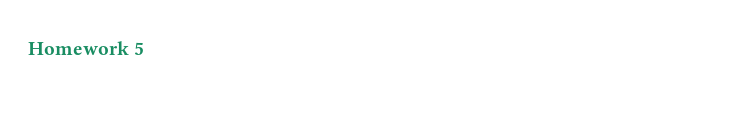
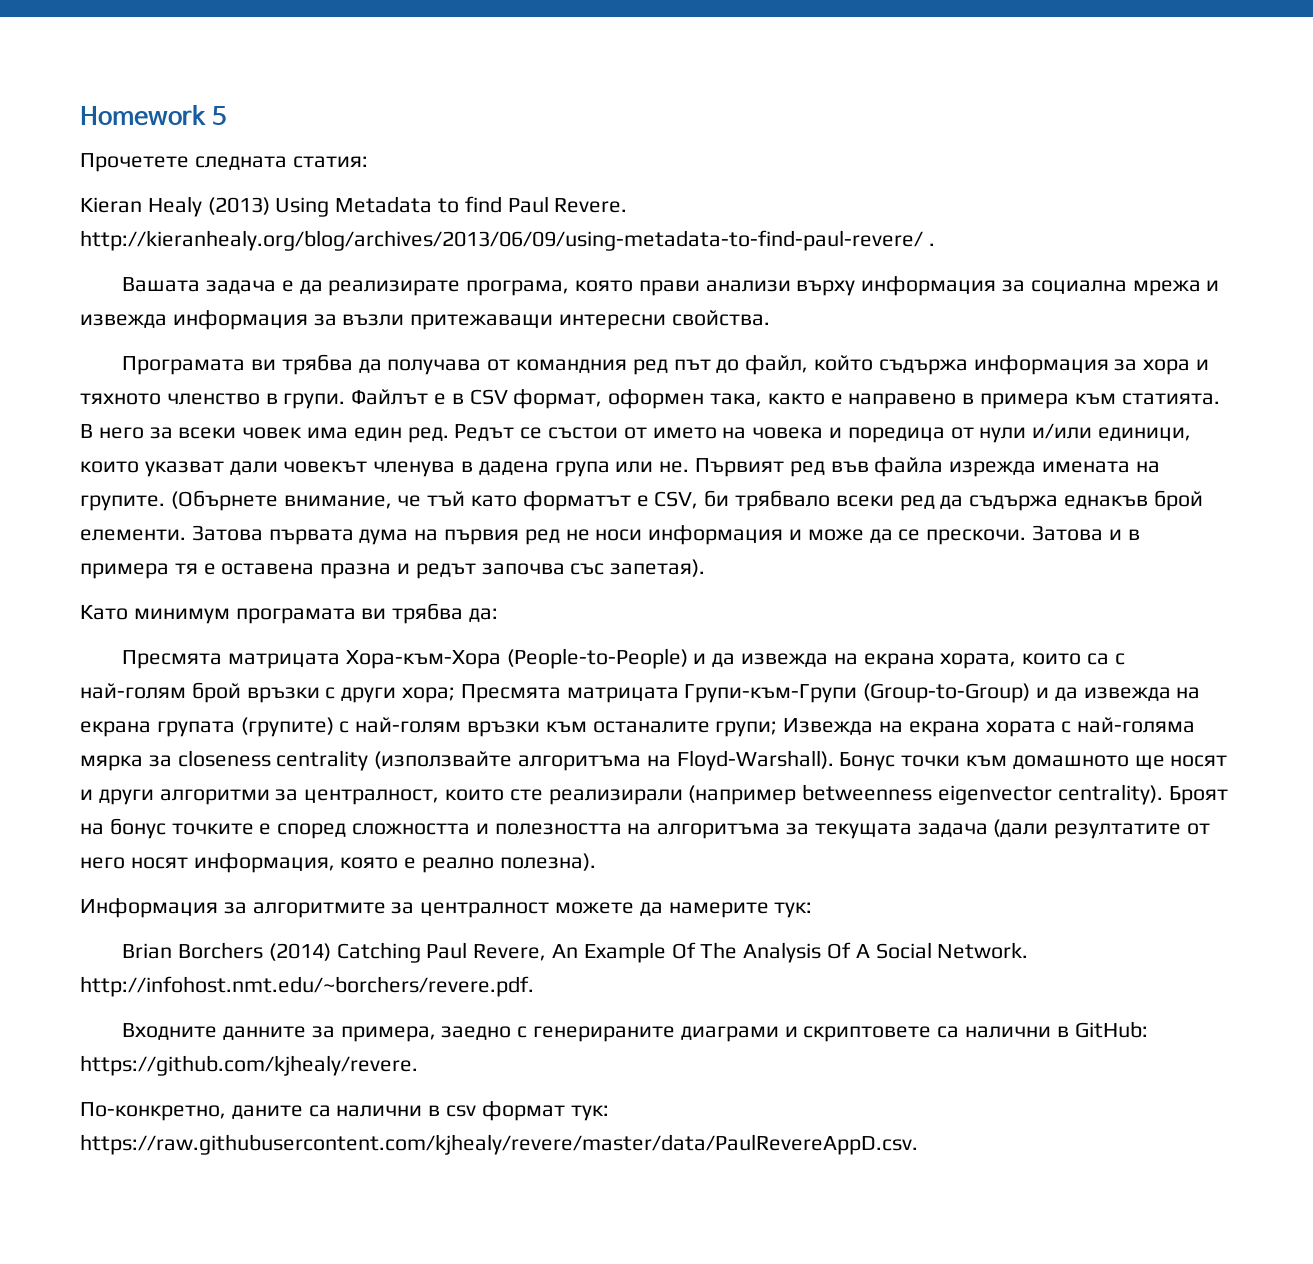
+ Прочетете следната статия:
+ Kieran Healy (2013) Using Metadata to find Paul Revere. http://kieranhealy.org/blog/archives/2013/06/09/using-metadata-to-find-paul-revere/ .
+ Вашата задача е да реализирате програма, която прави анализи върху информация за социална мрежа и извежда информация за възли притежаващи интересни свойства.
+ Програмата ви трябва да получава от командния ред път до файл, който съдържа информация за хора и тяхното членство в групи. Файлът е в CSV формат, оформен така, както е направено в примера към статията. В него за всеки човек има един ред. Редът се състои от името на човека и поредица от нули и/или единици, които указват дали човекът членува в дадена група или не. Първият ред във файла изрежда имената на групите. (Обърнете внимание, че тъй като форматът е CSV, би трябвало всеки ред да съдържа еднакъв брой елементи. Затова първата дума на първия ред не носи информация и може да се прескочи. Затова и в примера тя е оставена празна и редът започва със запетая).
+ Като минимум програмата ви трябва да:
+ Пресмята матрицата Хора-към-Хора (People-to-People) и да извежда на екрана хората, които са с най-голям брой връзки с други хора; Пресмята матрицата Групи-към-Групи (Group-to-Group) и да извежда на екрана групата (групите) с най-голям връзки към останалите групи; Извежда на екрана хората с най-голяма мярка за closeness centrality (използвайте алгоритъма на Floyd-Warshall). Бонус точки към домашното ще носят и други алгоритми за централност, които сте реализирали (например betweenness eigenvector centrality). Броят на бонус точките е според сложността и полезността на алгоритъма за текущата задача (дали резултатите от него носят информация, която е реално полезна).
+ Информация за алгоритмите за централност можете да намерите тук:
+ Brian Borchers (2014) Catching Paul Revere, An Example Of The Analysis Of A Social Network. http://infohost.nmt.edu/~borchers/revere.pdf.
+ Входните данните за примера, заедно с генерираните диаграми и скриптовете са налични в GitHub: https://github.com/kjhealy/revere.
+ По-конкретно, даните са налични в csv формат тук: https://raw.githubusercontent.com/kjhealy/revere/master/data/PaulRevereAppD.csv.

